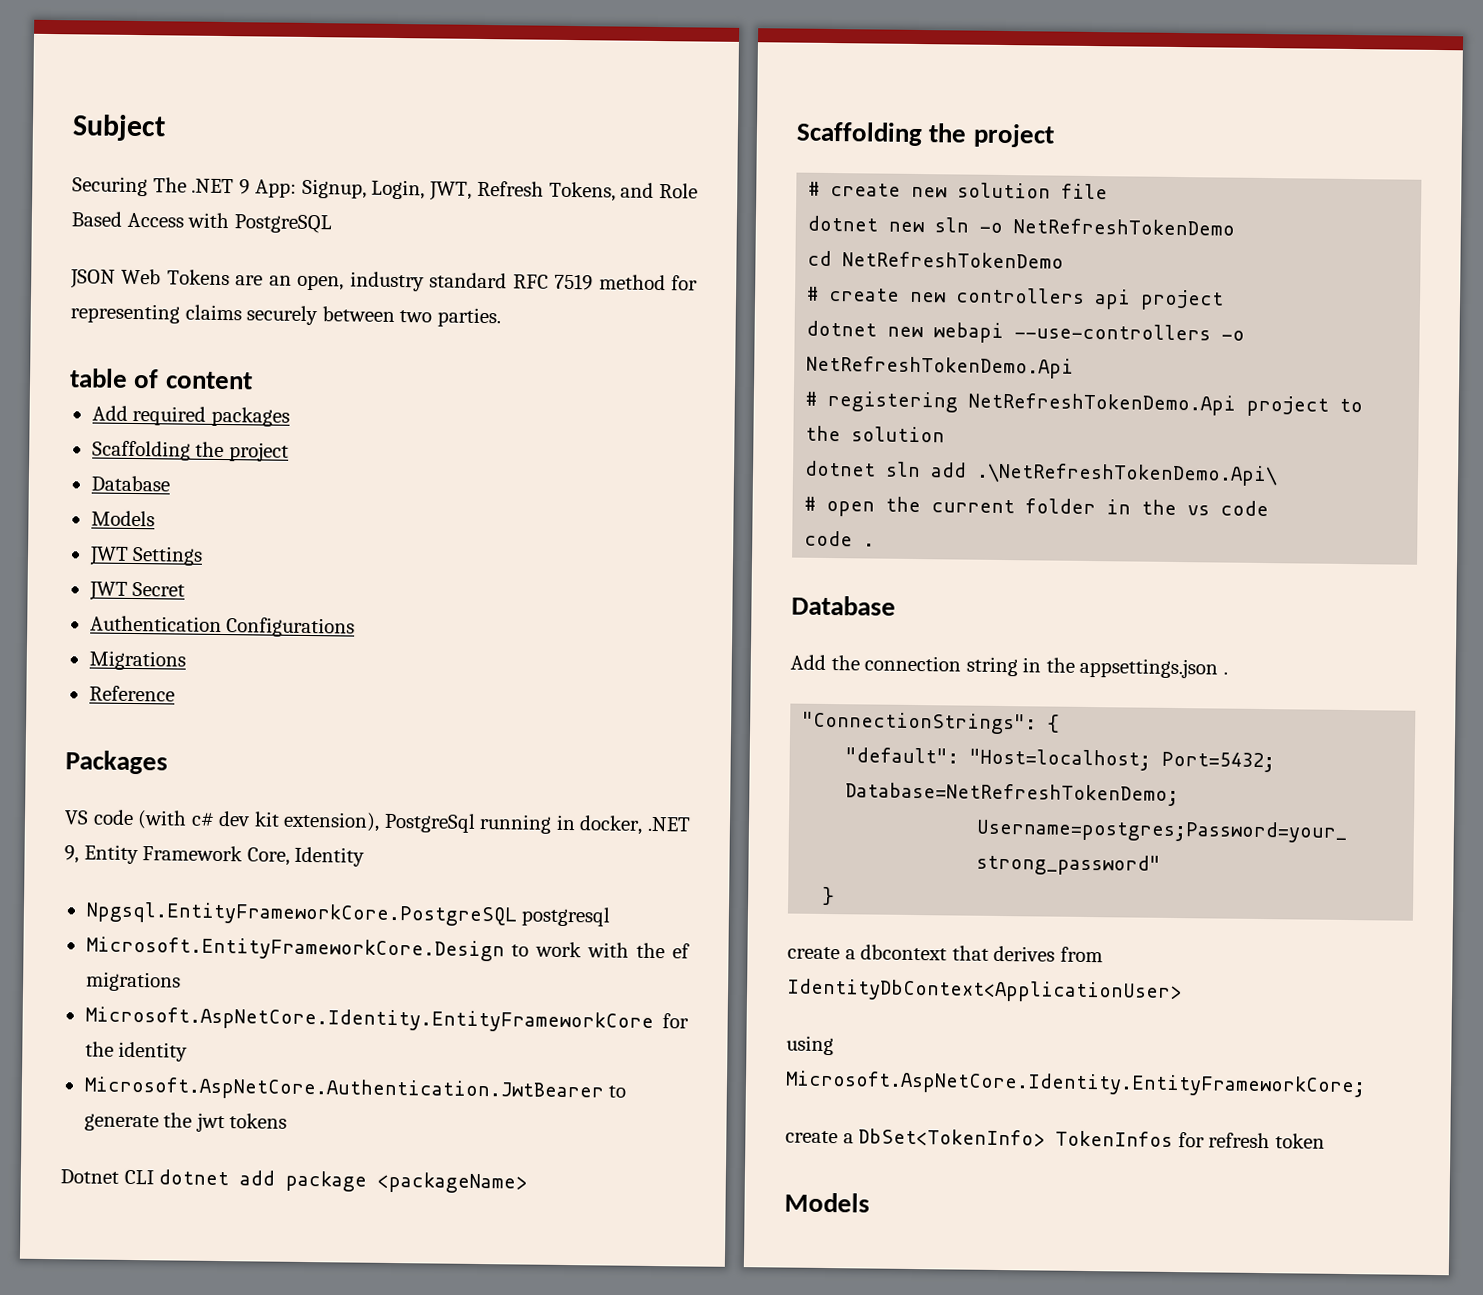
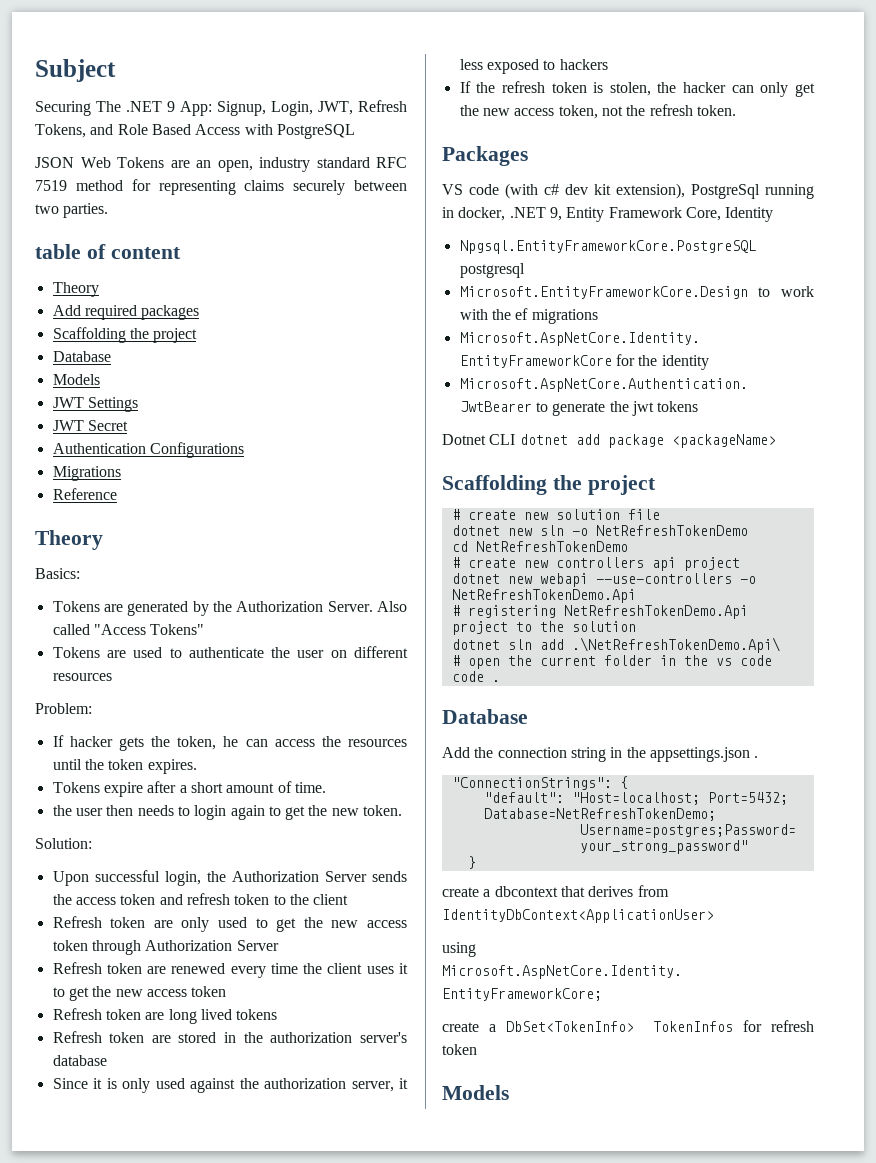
  table of content
+ Theory
  Reference
+ Theory
+ Basics:
+ Tokens are generated by the Authorization Server. Also called "Access Tokens"
+ Tokens are used to authenticate the user on different resources
+ Problem:
+ If hacker gets the token, he can access the resources until the token expires.
+ Tokens expire after a short amount of time.
+ the user then needs to login again to get the new token.
+ Solution:
+ Upon successful login, the Authorization Server sends the access token and refresh token to the client
+ Refresh token are only used to get the new access token through Authorization Server
+ Refresh token are renewed every time the client uses it to get the new access token
+ Refresh token are long lived tokens
+ Refresh token are stored in the authorization server's database
+ Since it is only used against the authorization server, it less exposed to hackers
+ If the refresh token is stolen, the hacker can only get the new access token, not the refresh token.

